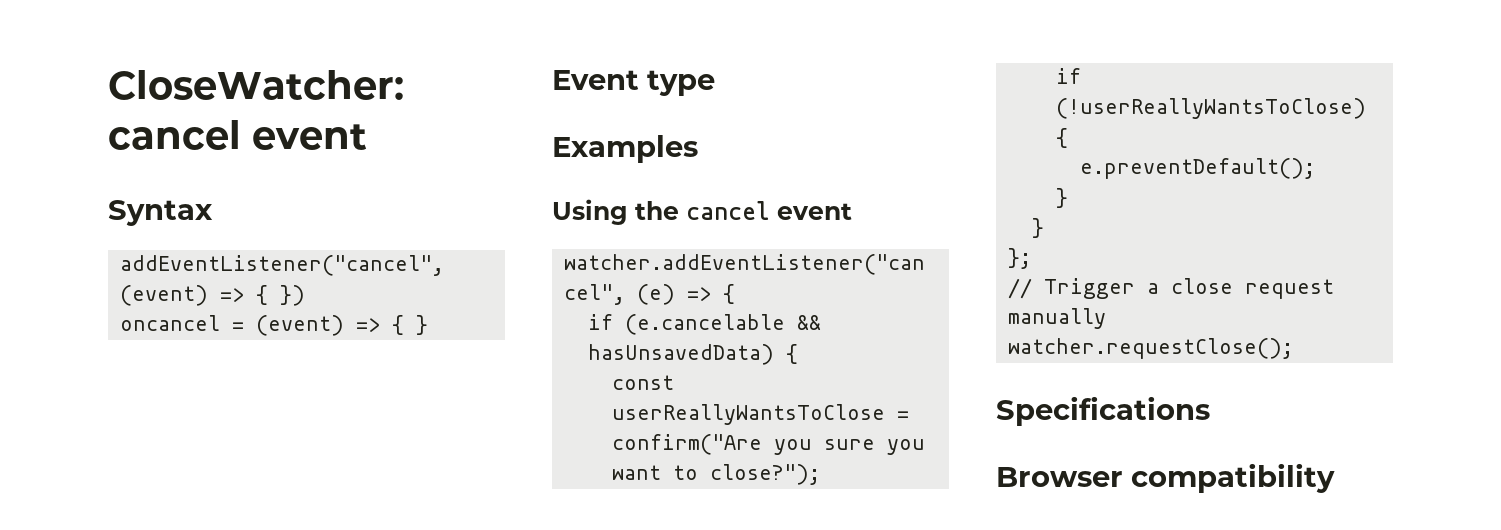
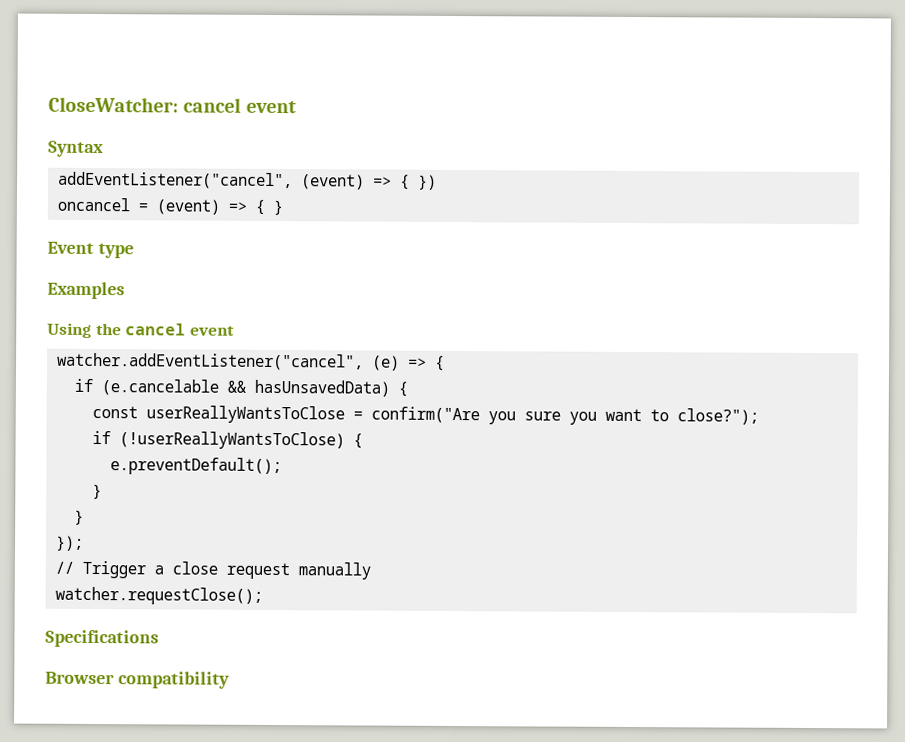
- };
+ });

